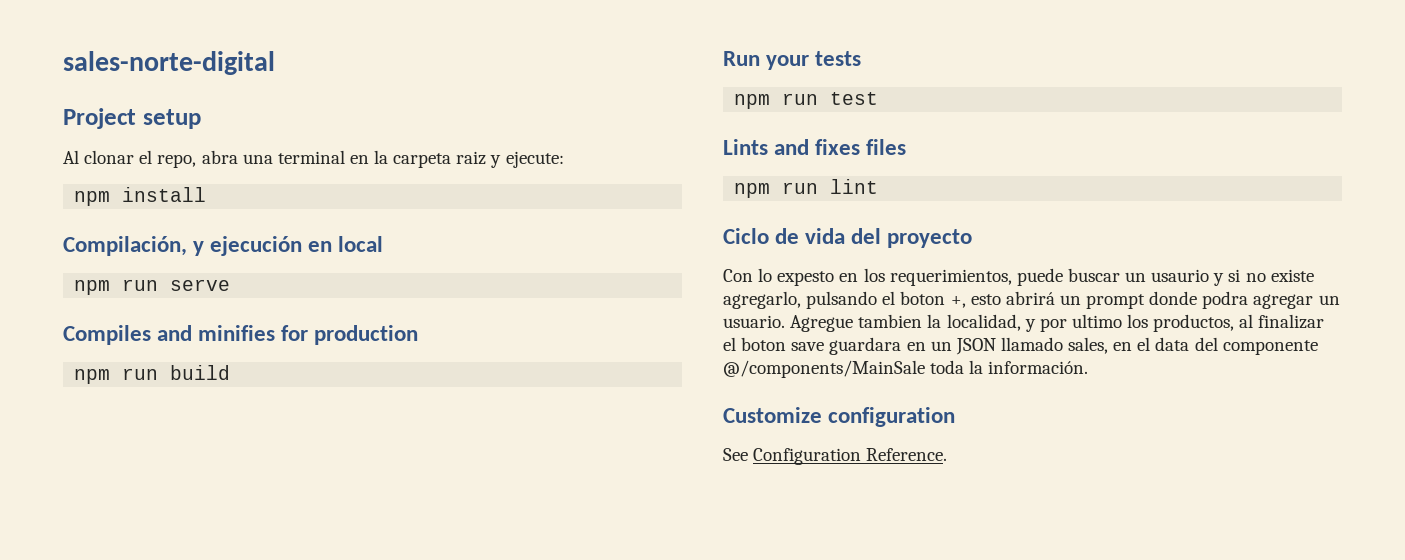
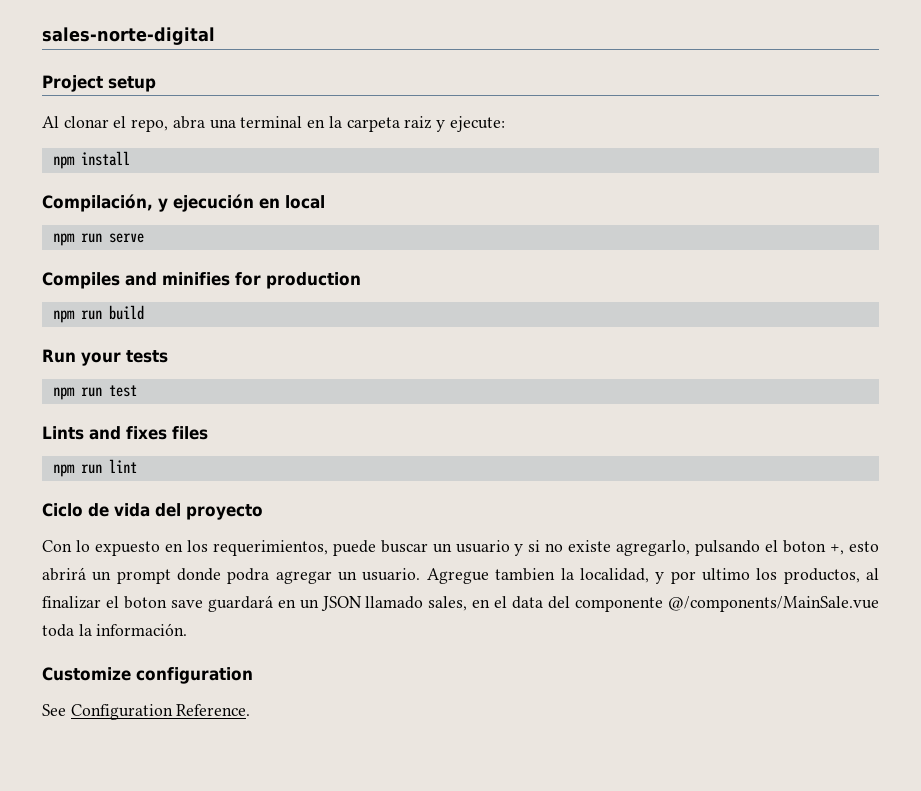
- Con lo expesto en los requerimientos, puede buscar un usaurio y si no existe agregarlo, pulsando el boton +, esto abrirá un prompt donde podra agregar un usuario.
+ Con lo expuesto en los requerimientos, puede buscar un usuario y si no existe agregarlo, pulsando el boton +, esto abrirá un prompt donde podra agregar un usuario.
- Agregue tambien la localidad, y por ultimo los productos, al finalizar el boton save guardara en un JSON llamado sales, en el data del componente @/components/MainSale toda la información.
+ Agregue tambien la localidad, y por ultimo los productos, al finalizar el boton save guardará en un JSON llamado sales, en el data del componente @/components/MainSale.vue toda la información.

